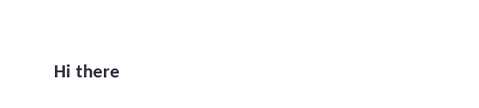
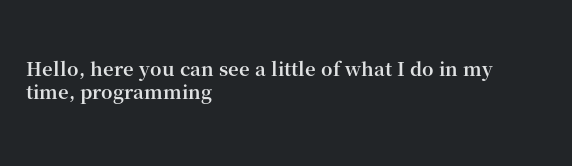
- Hi there
+ Hello, here you can see a little of what I do in my time, programming

